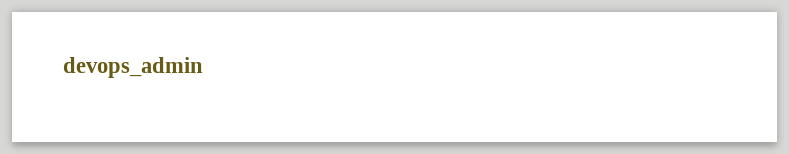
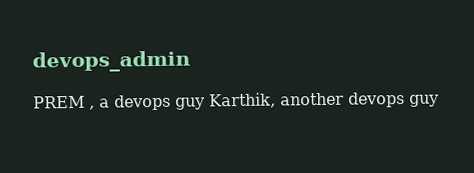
+ PREM , a devops guy Karthik, another devops guy

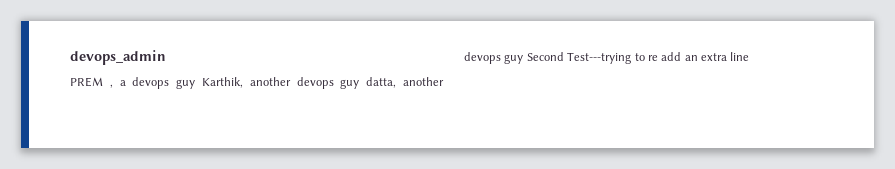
- PREM , a devops guy Karthik, another devops guy
+ PREM , a devops guy Karthik, another devops guy datta, another devops guy Second Test---trying to re add an extra line

